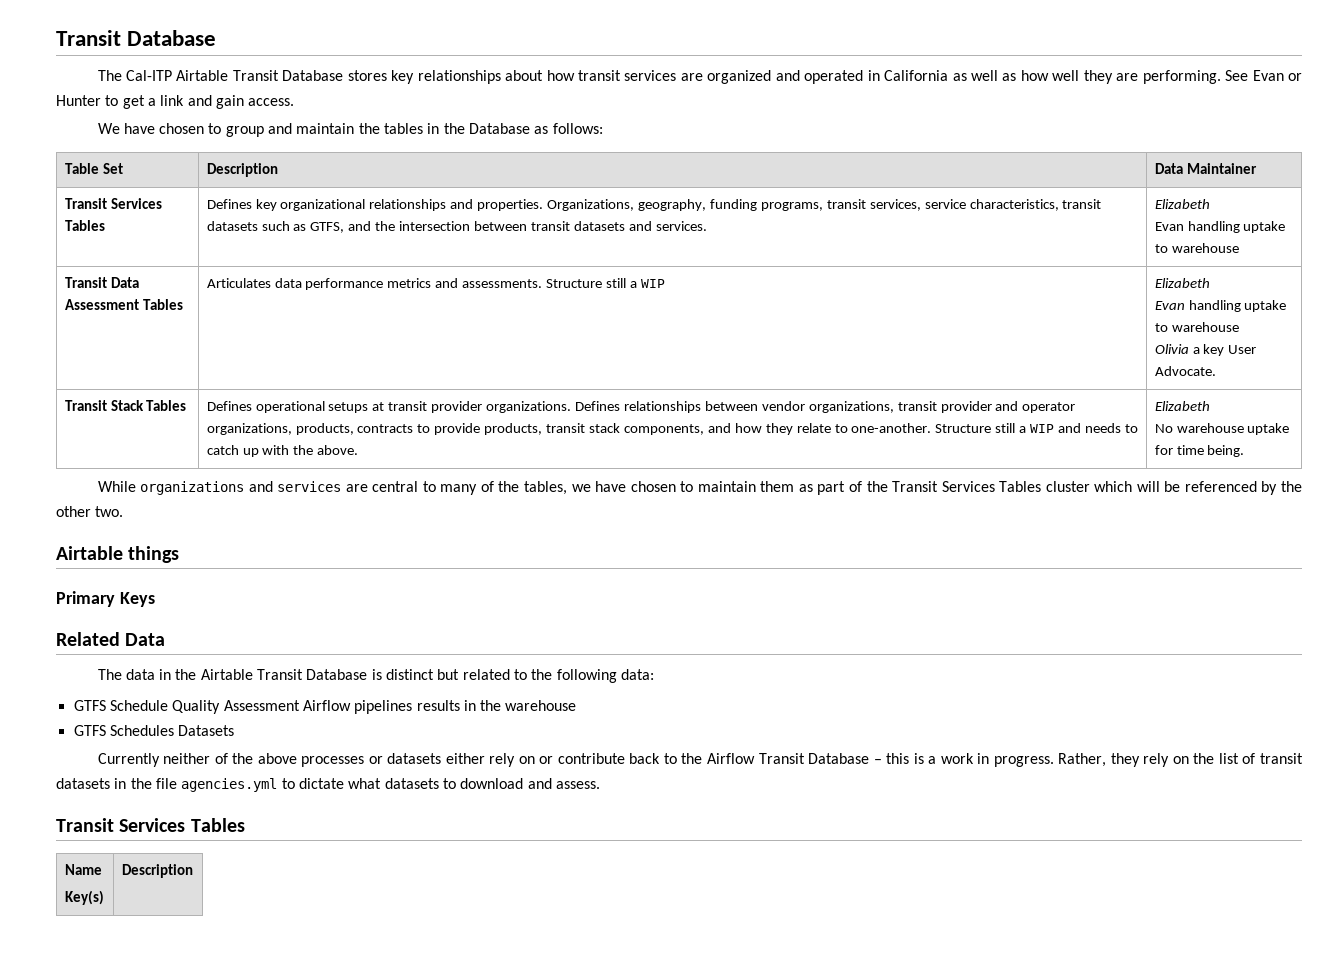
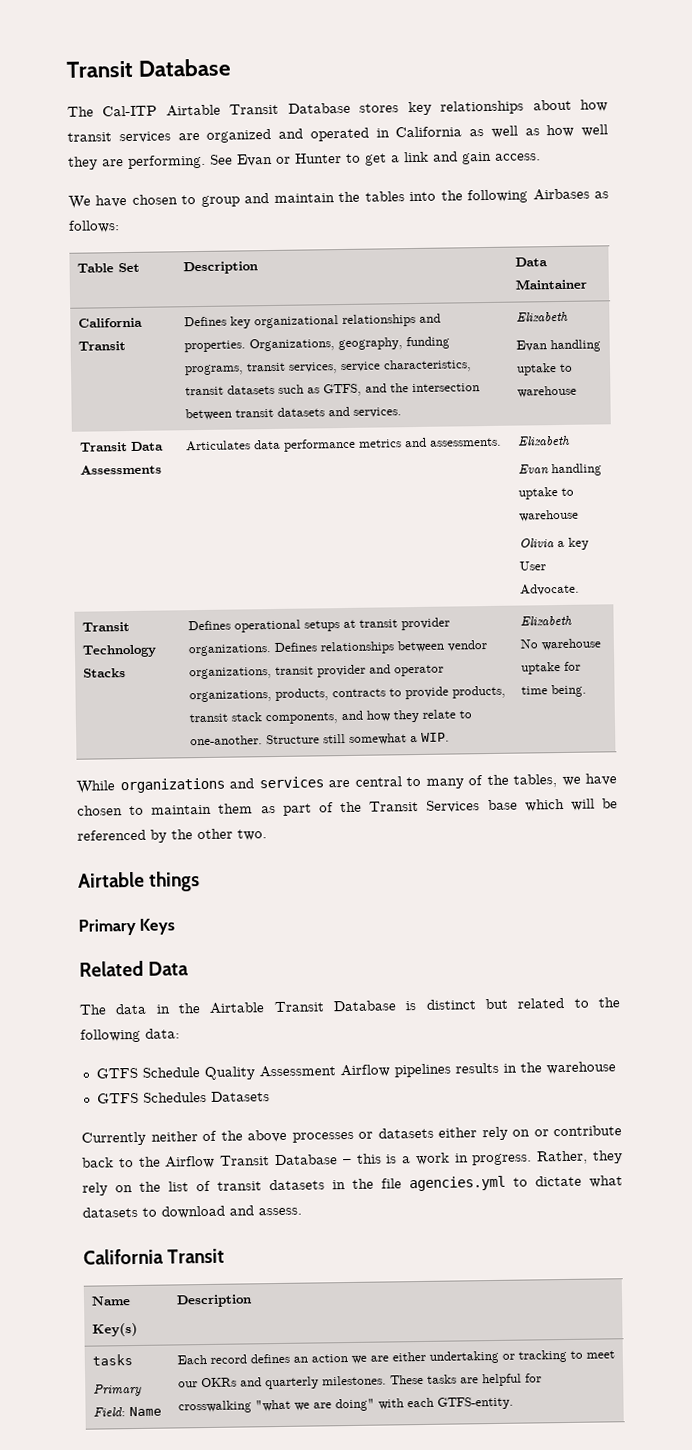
- We have chosen to group and maintain the tables in the Database as follows:
+ We have chosen to group and maintain the tables into the following Airbases as follows:
- Transit Services Tables | Defines key organizational relationships and properties. Organizations, geography, funding programs, transit services, service characteristics, transit datasets such as GTFS, and the intersection between transit datasets and services. | Elizabeth
+ California Transit | Defines key organizational relationships and properties. Organizations, geography, funding programs, transit services, service characteristics, transit datasets such as GTFS, and the intersection between transit datasets and services. | Elizabeth
- Transit Data Assessment Tables | Articulates data performance metrics and assessments. Structure still a WIP | Elizabeth
+ Transit Data Assessments | Articulates data performance metrics and assessments. | Elizabeth
- Transit Stack Tables
+ Transit Technology Stacks
- Structure still a WIP and needs to catch up with the above.
+ Structure still somewhat a WIP.
- While organizations and services are central to many of the tables, we have chosen to maintain them as part of the Transit Services Tables cluster which will be referenced by the other two.
+ While organizations and services are central to many of the tables, we have chosen to maintain them as part of the Transit Services base which will be referenced by the other two.
  Rather, they rely on the list of transit datasets in the file agencies.yml to dictate what datasets to download and assess.
- Transit Services Tables
+ California Transit
  Name
  Key(s) | Description
+ tasks
+ Primary Field: Name | Each record defines an action we are either undertaking or tracking to meet our OKRs and quarterly milestones. These tasks are helpful for crosswalking "what we are doing" with each GTFS-entity.

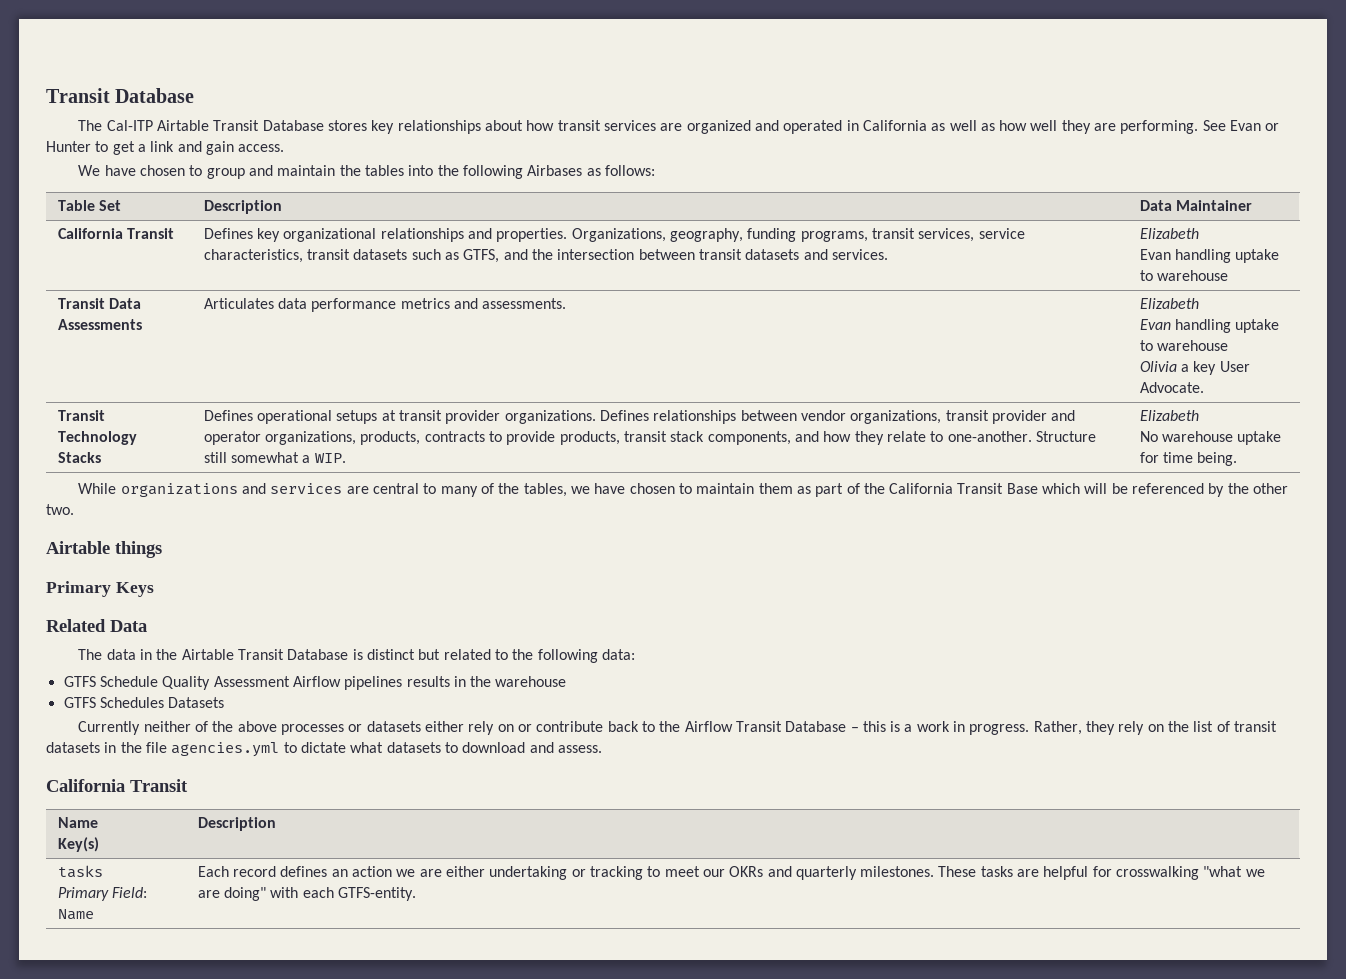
- While organizations and services are central to many of the tables, we have chosen to maintain them as part of the Transit Services base which will be referenced by the other two.
+ While organizations and services are central to many of the tables, we have chosen to maintain them as part of the California Transit Base which will be referenced by the other two.

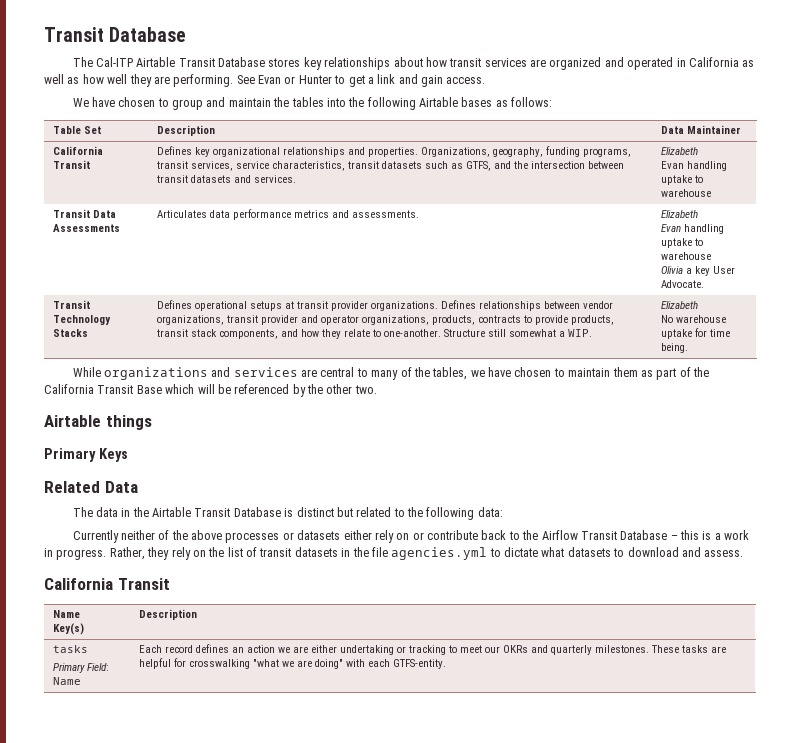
- We have chosen to group and maintain the tables into the following Airbases as follows:
+ We have chosen to group and maintain the tables into the following Airtable bases as follows:
- GTFS Schedule Quality Assessment Airflow pipelines results in the warehouse
- GTFS Schedules Datasets

